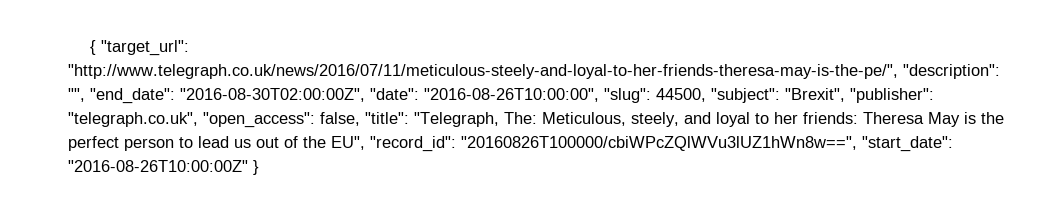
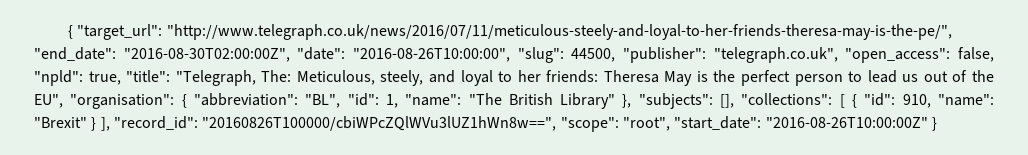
- { "target_url": "http://www.telegraph.co.uk/news/2016/07/11/meticulous-steely-and-loyal-to-her-friends-theresa-may-is-the-pe/", "description": "", "end_date": "2016-08-30T02:00:00Z", "date": "2016-08-26T10:00:00", "slug": 44500, "subject": "Brexit", "publisher": "telegraph.co.uk", "open_access": false, "title": "Telegraph, The: Meticulous, steely, and loyal to her friends: Theresa May is the perfect person to lead us out of the EU", "record_id": "20160826T100000/cbiWPcZQlWVu3lUZ1hWn8w==", "start_date": "2016-08-26T10:00:00Z" }
+ { "target_url": "http://www.telegraph.co.uk/news/2016/07/11/meticulous-steely-and-loyal-to-her-friends-theresa-may-is-the-pe/", "end_date": "2016-08-30T02:00:00Z", "date": "2016-08-26T10:00:00", "slug": 44500, "publisher": "telegraph.co.uk", "open_access": false, "npld": true, "title": "Telegraph, The: Meticulous, steely, and loyal to her friends: Theresa May is the perfect person to lead us out of the EU", "organisation": { "abbreviation": "BL", "id": 1, "name": "The British Library" }, "subjects": [], "collections": [ { "id": 910, "name": "Brexit" } ], "record_id": "20160826T100000/cbiWPcZQlWVu3lUZ1hWn8w==", "scope": "root", "start_date": "2016-08-26T10:00:00Z" }

